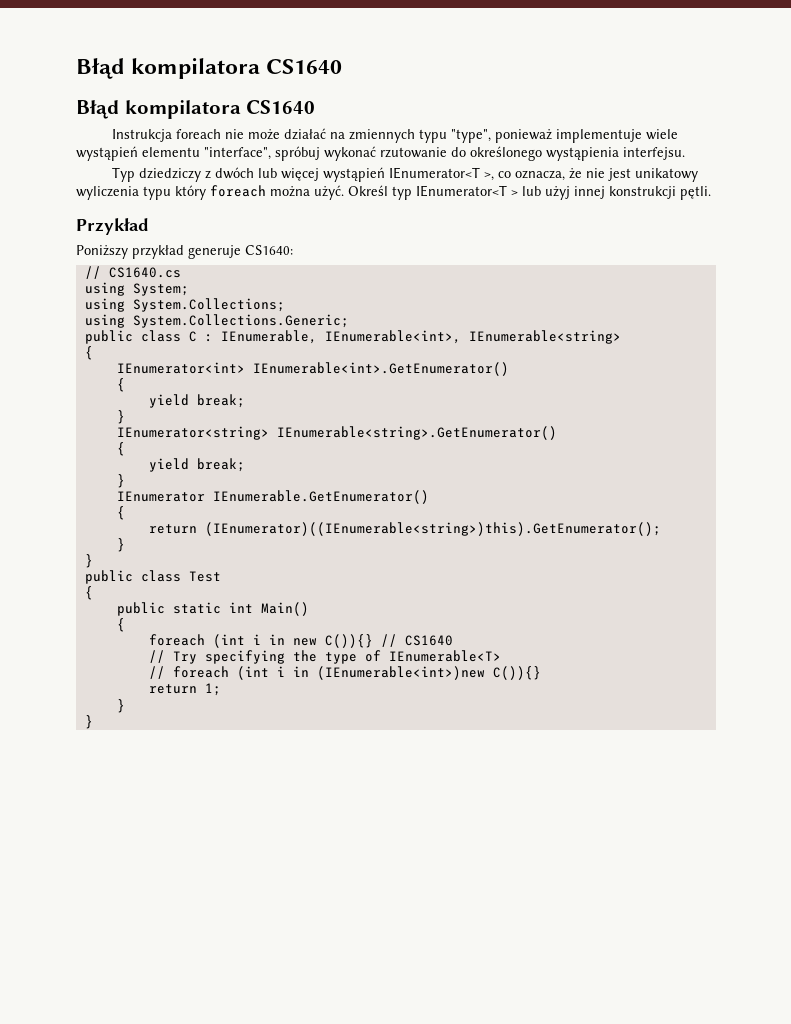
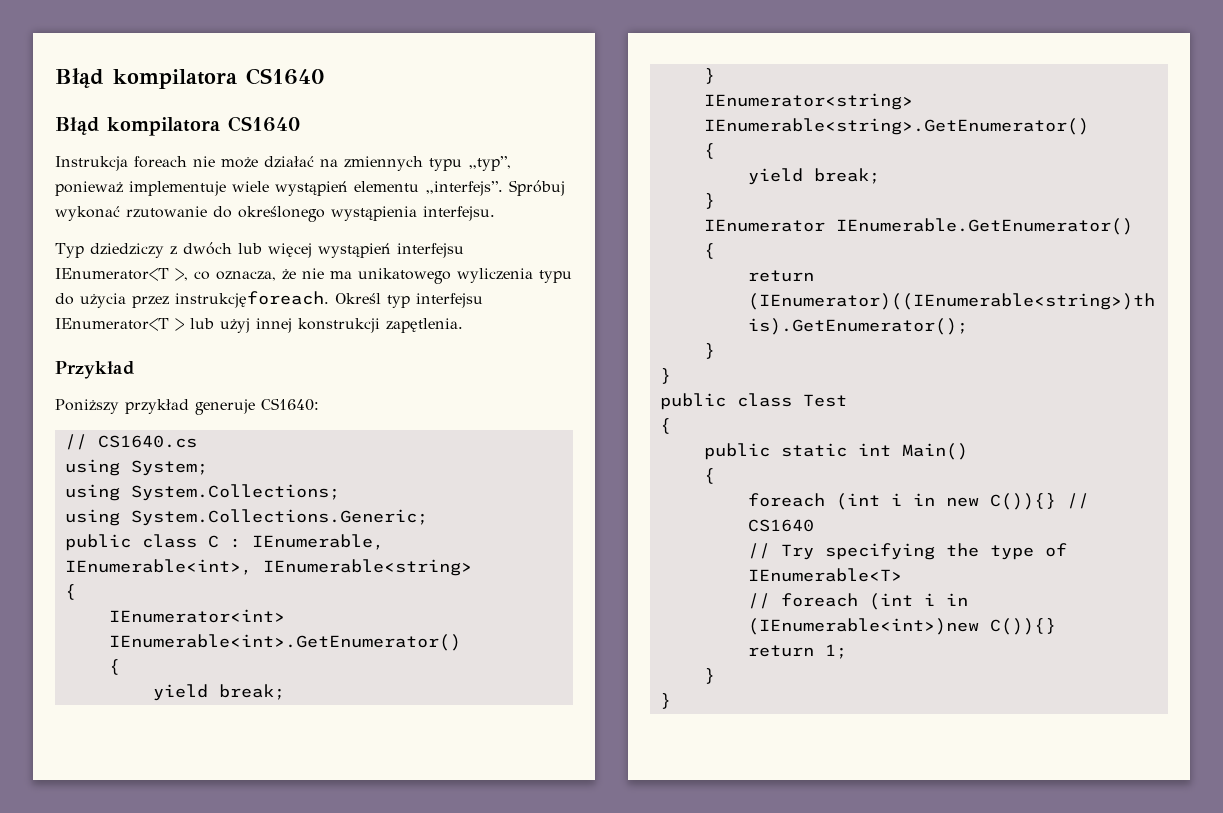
- Instrukcja foreach nie może działać na zmiennych typu "type", ponieważ implementuje wiele wystąpień elementu "interface", spróbuj wykonać rzutowanie do określonego wystąpienia interfejsu.
+ Instrukcja foreach nie może działać na zmiennych typu „typ”, ponieważ implementuje wiele wystąpień elementu „interfejs”. Spróbuj wykonać rzutowanie do określonego wystąpienia interfejsu.
- Typ dziedziczy z dwóch lub więcej wystąpień IEnumerator<T >, co oznacza, że nie jest unikatowy wyliczenia typu który foreach można użyć.
+ Typ dziedziczy z dwóch lub więcej wystąpień interfejsu IEnumerator<T >, co oznacza, że nie ma unikatowego wyliczenia typu do użycia przez instrukcjęforeach.
- Określ typ IEnumerator<T > lub użyj innej konstrukcji pętli.
+ Określ typ interfejsu IEnumerator<T > lub użyj innej konstrukcji zapętlenia.

